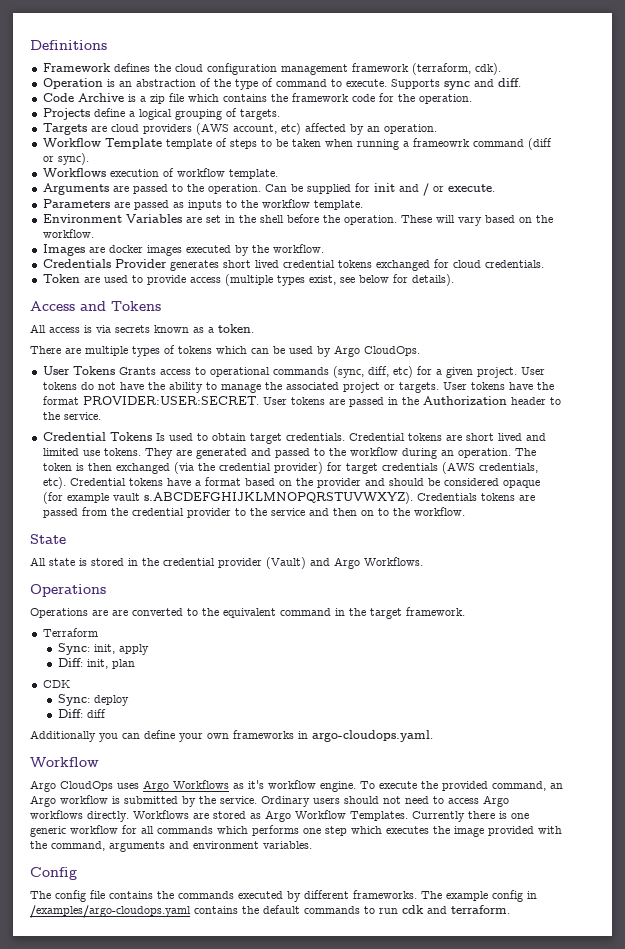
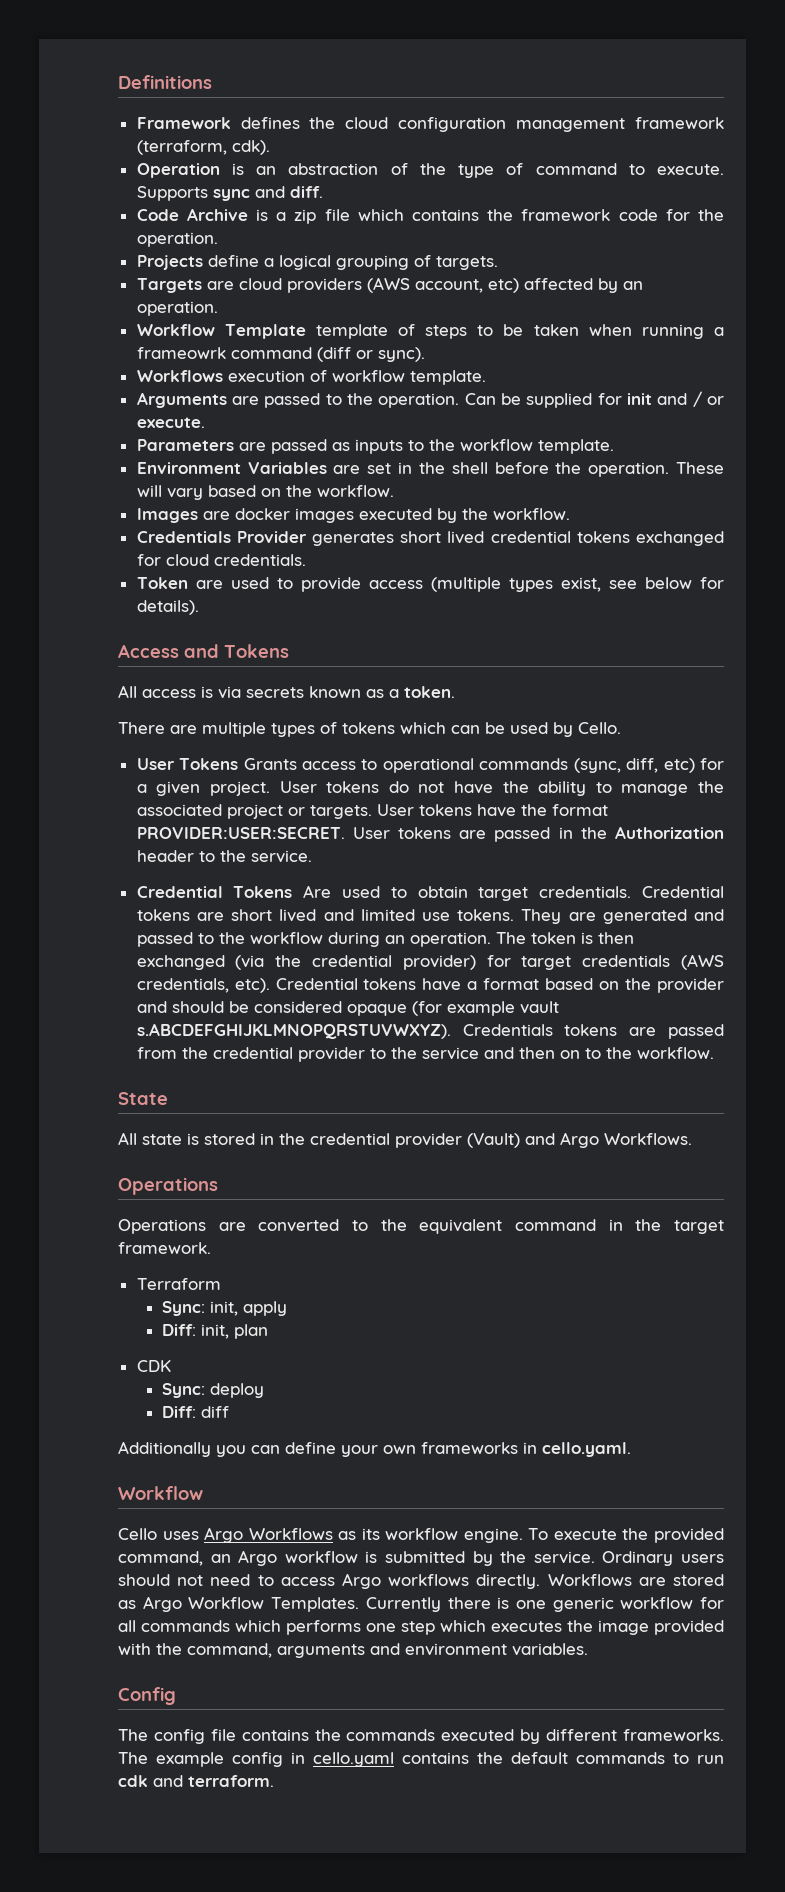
- There are multiple types of tokens which can be used by Argo CloudOps.
+ There are multiple types of tokens which can be used by Cello.
- Credential Tokens Is used to obtain target credentials.
+ Credential Tokens Are used to obtain target credentials.
- Operations are are converted to the equivalent command in the target framework.
+ Operations are converted to the equivalent command in the target framework.
- Additionally you can define your own frameworks in argo-cloudops.yaml.
+ Additionally you can define your own frameworks in cello.yaml.
- Argo CloudOps uses Argo Workflows as it's workflow engine.
+ Cello uses Argo Workflows as its workflow engine.
- The example config in /examples/argo-cloudops.yaml contains the default commands to run cdk and terraform.
+ The example config in cello.yaml contains the default commands to run cdk and terraform.

